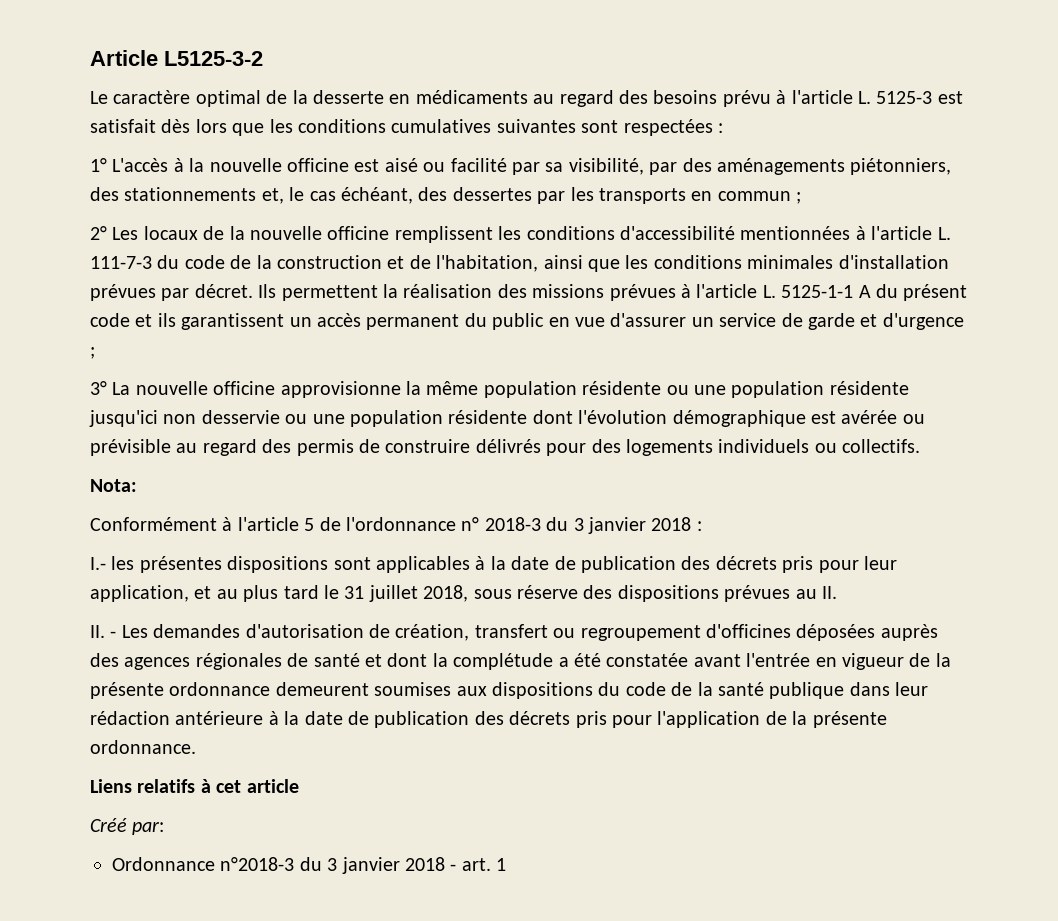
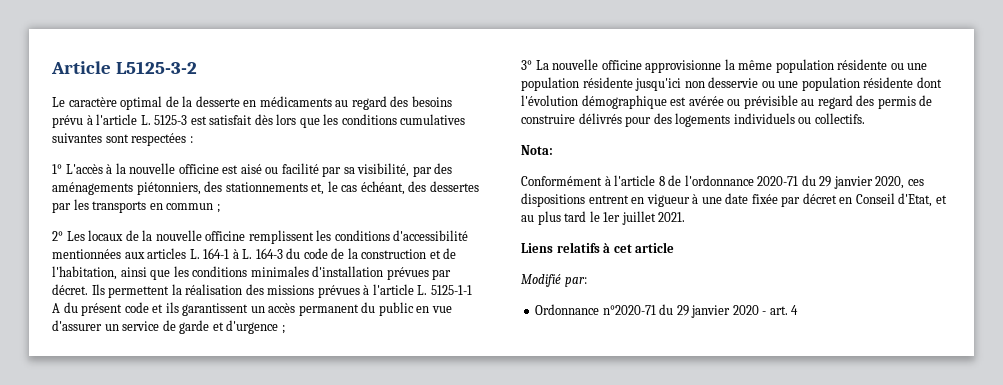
- 2° Les locaux de la nouvelle officine remplissent les conditions d'accessibilité mentionnées à l'article L. 111-7-3 du code de la construction et de l'habitation, ainsi que les conditions minimales d'installation prévues par décret.
+ 2° Les locaux de la nouvelle officine remplissent les conditions d'accessibilité mentionnées aux articles L. 164-1 à L. 164-3 du code de la construction et de l'habitation, ainsi que les conditions minimales d'installation prévues par décret.
- Conformément à l'article 5 de l'ordonnance n° 2018-3 du 3 janvier 2018 :
- I.- les présentes dispositions sont applicables à la date de publication des décrets pris pour leur application, et au plus tard le 31 juillet 2018, sous réserve des dispositions prévues au II.
- II. - Les demandes d'autorisation de création, transfert ou regroupement d'officines déposées auprès des agences régionales de santé et dont la complétude a été constatée avant l'entrée en vigueur de la présente ordonnance demeurent soumises aux dispositions du code de la santé publique dans leur rédaction antérieure à la date de publication des décrets pris pour l'application de la présente ordonnance.
+ Conformément à l'article 8 de l'ordonnance 2020-71 du 29 janvier 2020, ces dispositions entrent en vigueur à une date fixée par décret en Conseil d'Etat, et au plus tard le 1er juillet 2021.
- Créé par:
+ Modifié par:
- Ordonnance n°2018-3 du 3 janvier 2018 - art. 1
+ Ordonnance n°2020-71 du 29 janvier 2020 - art. 4

